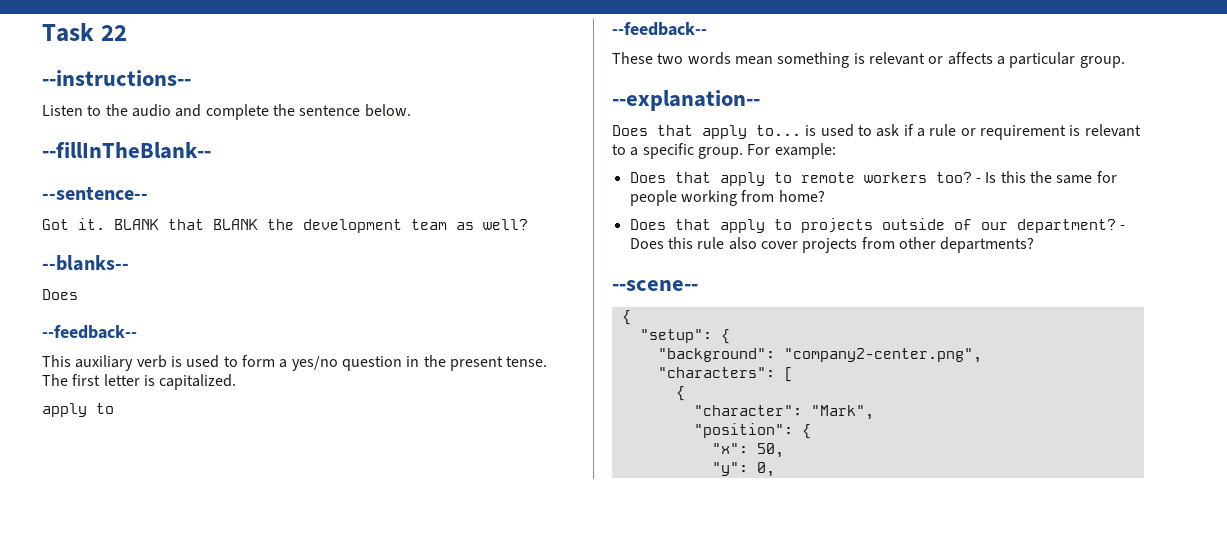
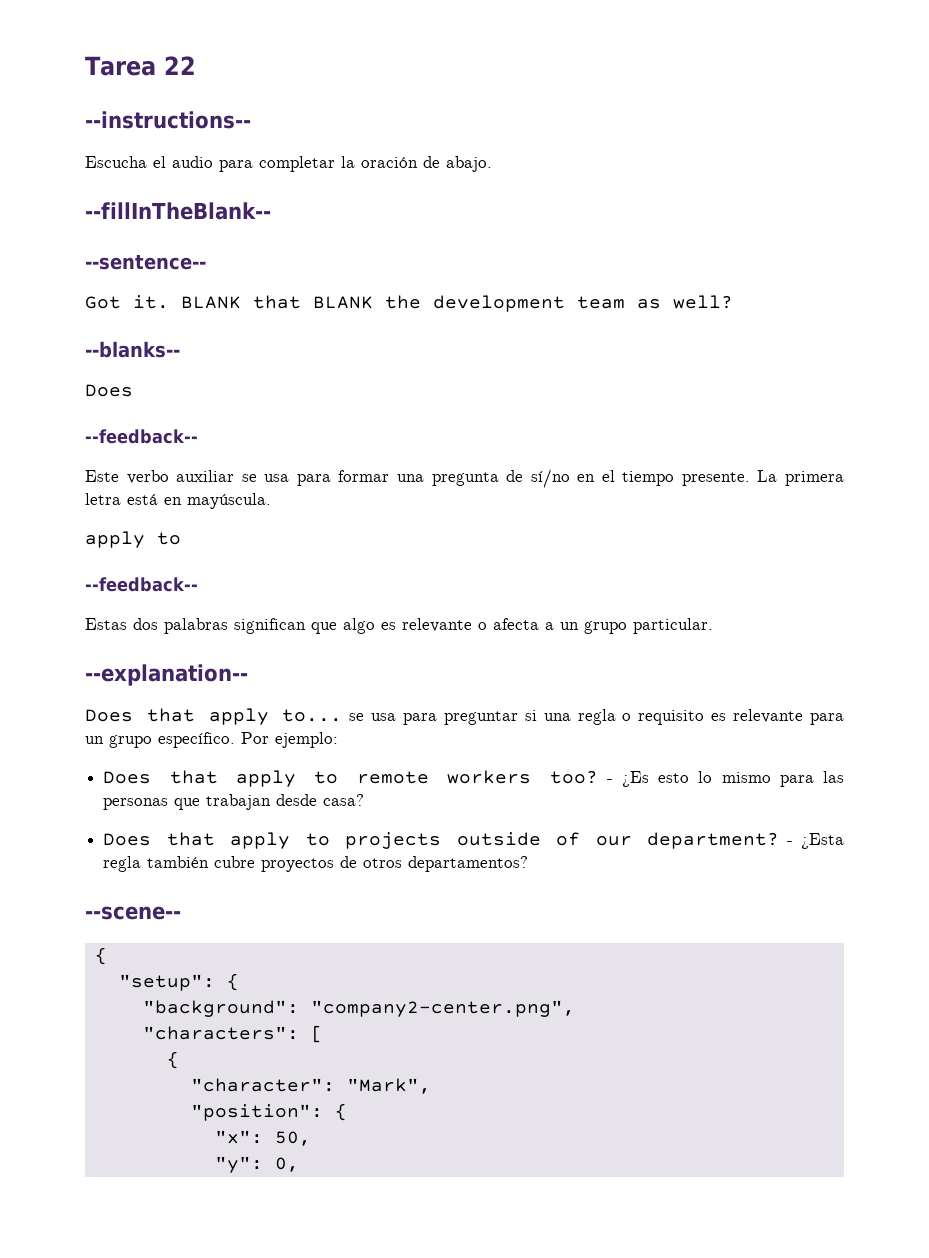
- Task 22
+ Tarea 22
- Listen to the audio and complete the sentence below.
+ Escucha el audio para completar la oración de abajo.
- This auxiliary verb is used to form a yes/no question in the present tense. The first letter is capitalized.
+ Este verbo auxiliar se usa para formar una pregunta de sí/no en el tiempo presente. La primera letra está en mayúscula.
  apply to
  --feedback--
- These two words mean something is relevant or affects a particular group.
+ Estas dos palabras significan que algo es relevante o afecta a un grupo particular.
- Does that apply to... is used to ask if a rule or requirement is relevant to a specific group. For example:
+ Does that apply to... se usa para preguntar si una regla o requisito es relevante para un grupo específico. Por ejemplo:
- - Is this the same for people working from home?
+ - ¿Es esto lo mismo para las personas que trabajan desde casa?
- - Does this rule also cover projects from other departments?
+ - ¿Esta regla también cubre proyectos de otros departamentos?

